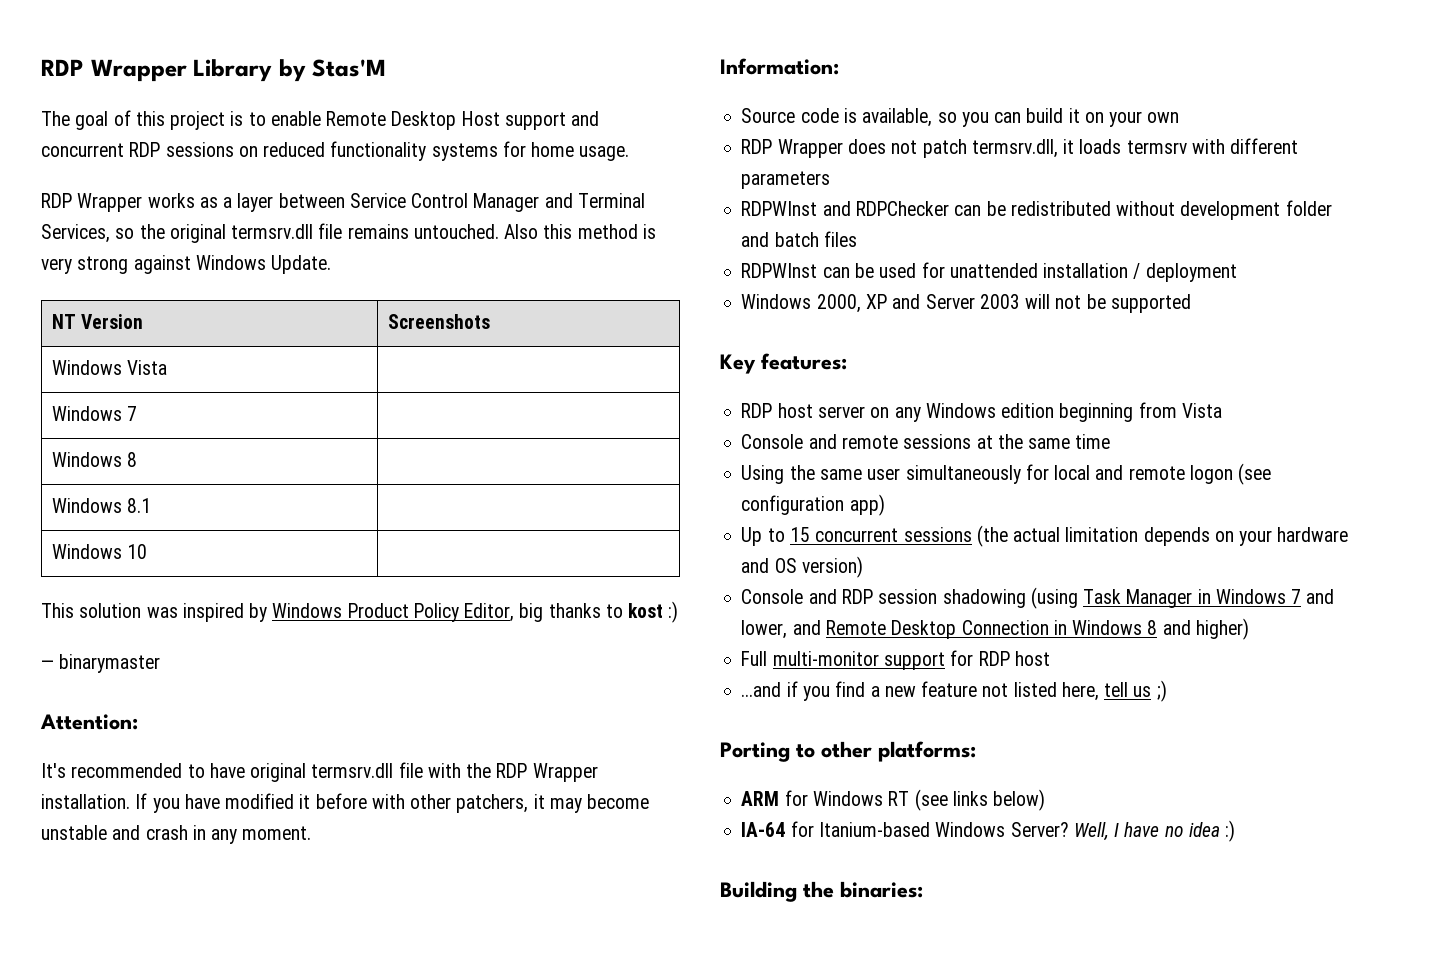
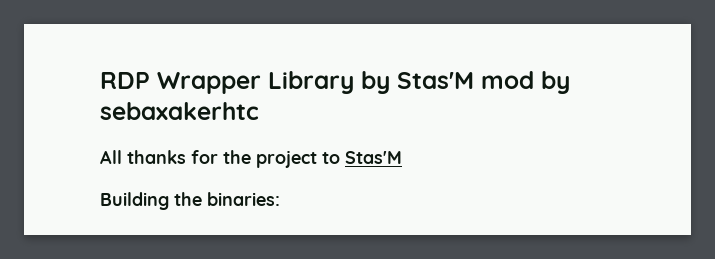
- RDP Wrapper Library by Stas'M
- The goal of this project is to enable Remote Desktop Host support and concurrent RDP sessions on reduced functionality systems for home usage.
- RDP Wrapper works as a layer between Service Control Manager and Terminal Services, so the original termsrv.dll file remains untouched. Also this method is very strong against Windows Update.
- NT Version | Screenshots
- Windows Vista |
- Windows 7 |
- Windows 8 |
- Windows 8.1 |
- Windows 10 |
- This solution was inspired by Windows Product Policy Editor, big thanks to kost :)
- — binarymaster
- Attention:
- It's recommended to have original termsrv.dll file with the RDP Wrapper installation. If you have modified it before with other patchers, it may become unstable and crash in any moment.
- Information:
- Source code is available, so you can build it on your own
- RDP Wrapper does not patch termsrv.dll, it loads termsrv with different parameters
- RDPWInst and RDPChecker can be redistributed without development folder and batch files
- RDPWInst can be used for unattended installation / deployment
- Windows 2000, XP and Server 2003 will not be supported
- Key features:
- RDP host server on any Windows edition beginning from Vista
- Console and remote sessions at the same time
- Using the same user simultaneously for local and remote logon (see configuration app)
- Up to 15 concurrent sessions (the actual limitation depends on your hardware and OS version)
- Console and RDP session shadowing (using Task Manager in Windows 7 and lower, and Remote Desktop Connection in Windows 8 and higher)
- Full multi-monitor support for RDP host
- ...and if you find a new feature not listed here, tell us ;)
- Porting to other platforms:
- ARM for Windows RT (see links below)
- IA-64 for Itanium-based Windows Server? Well, I have no idea :)
+ RDP Wrapper Library by Stas'M mod by sebaxakerhtc
+ All thanks for the project to Stas'M

